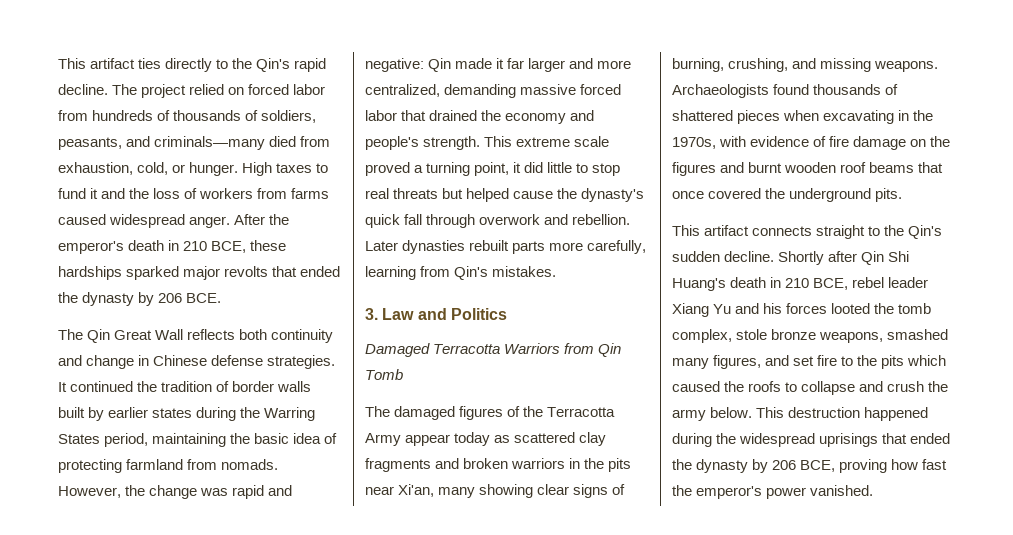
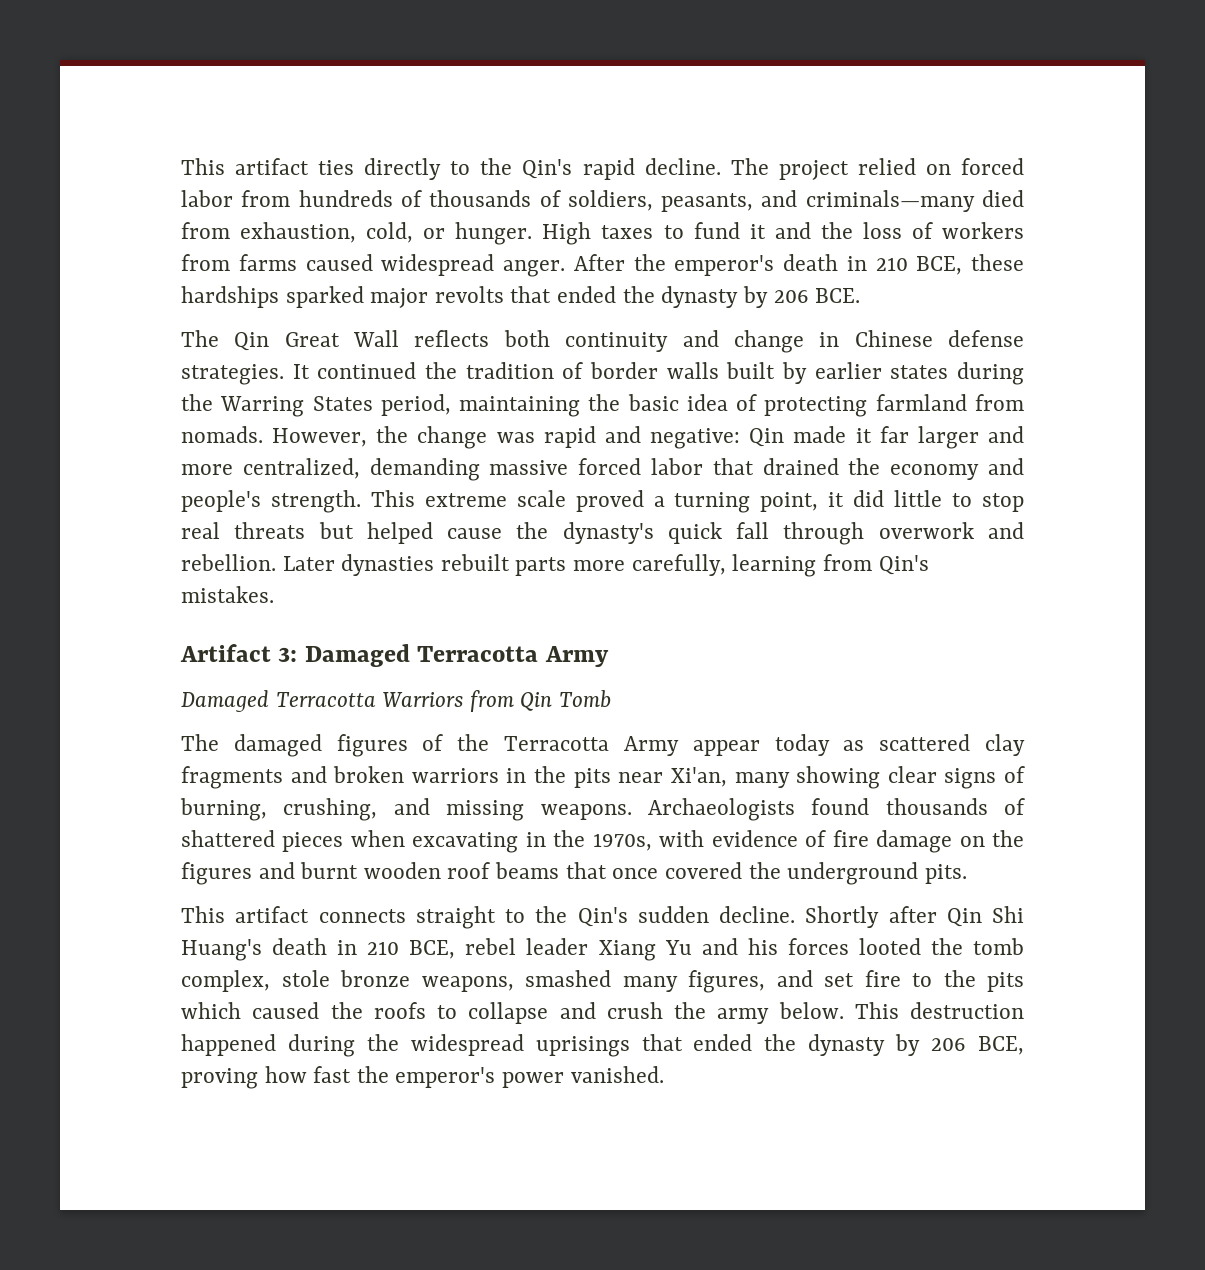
- 3. Law and Politics
+ Artifact 3: Damaged Terracotta Army

